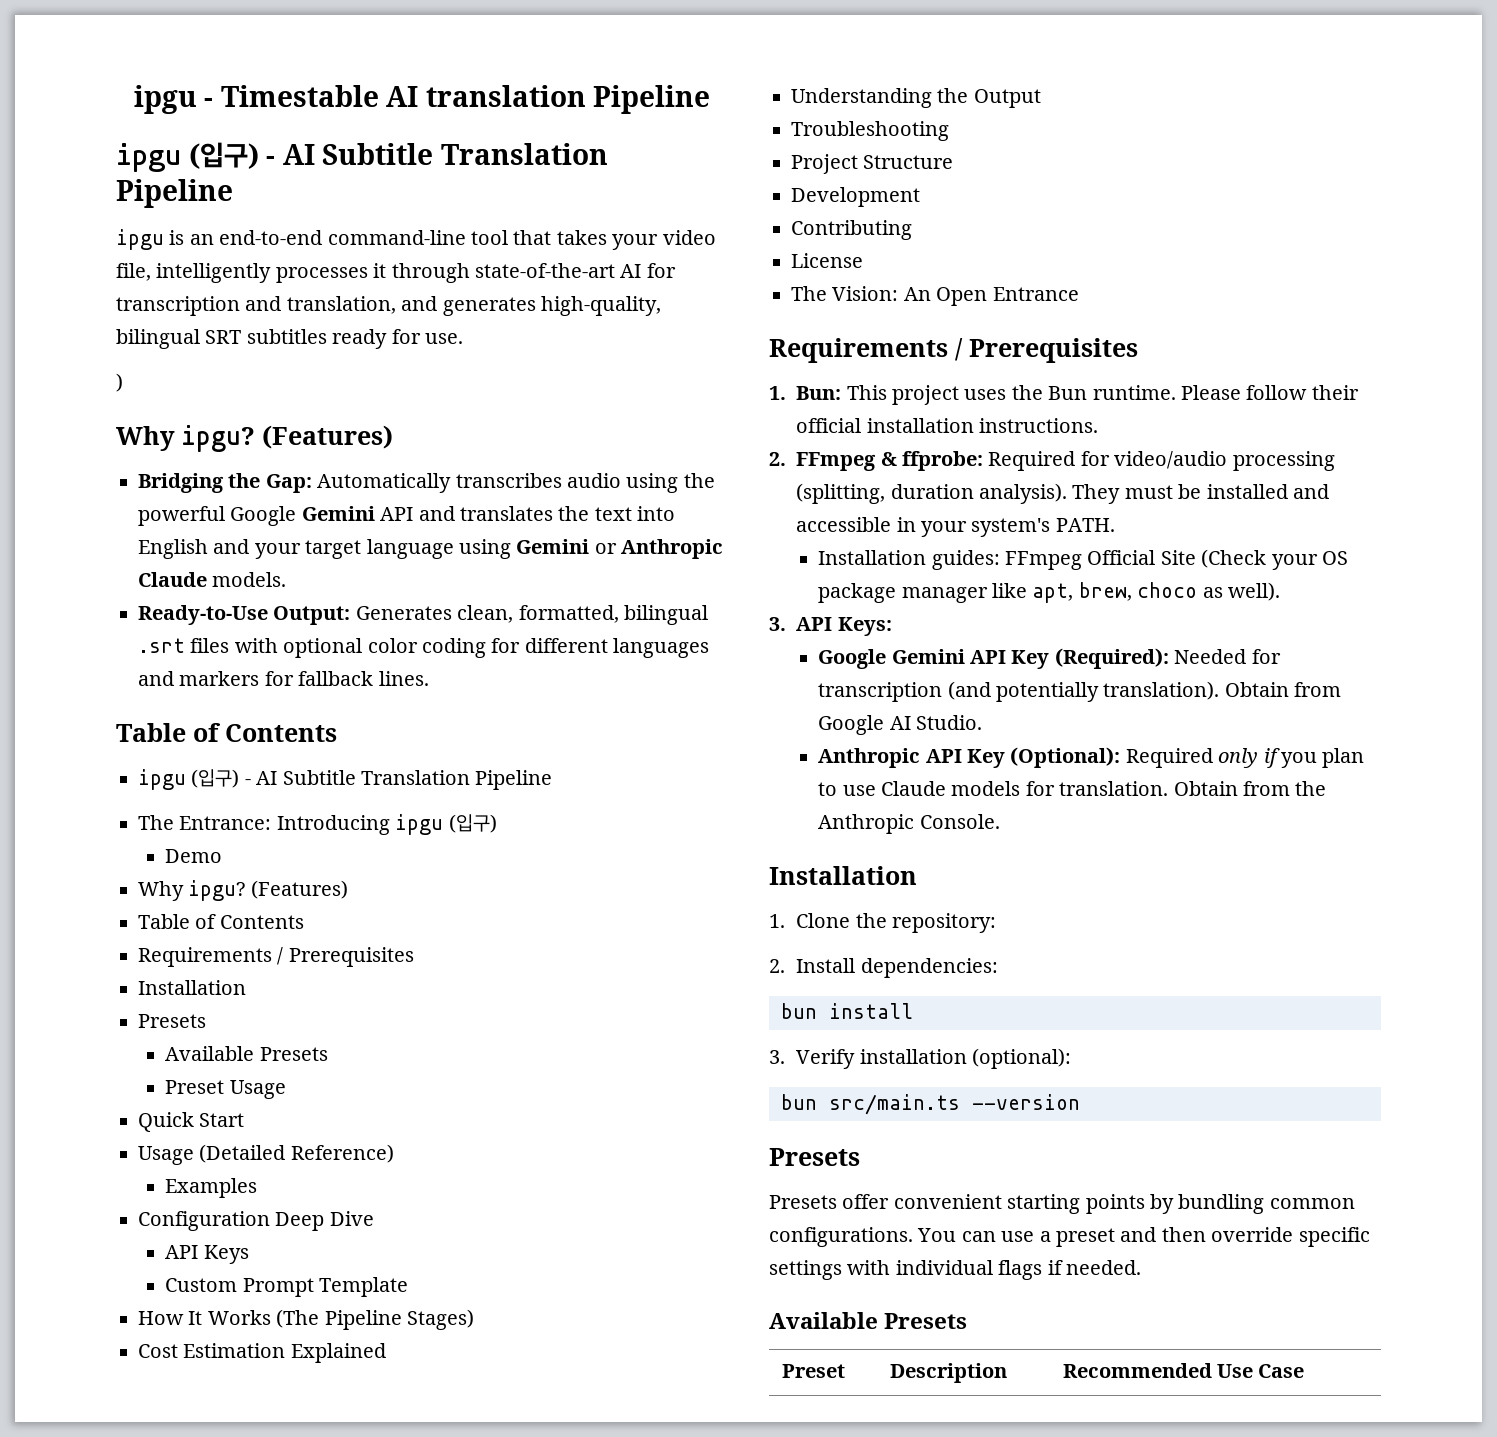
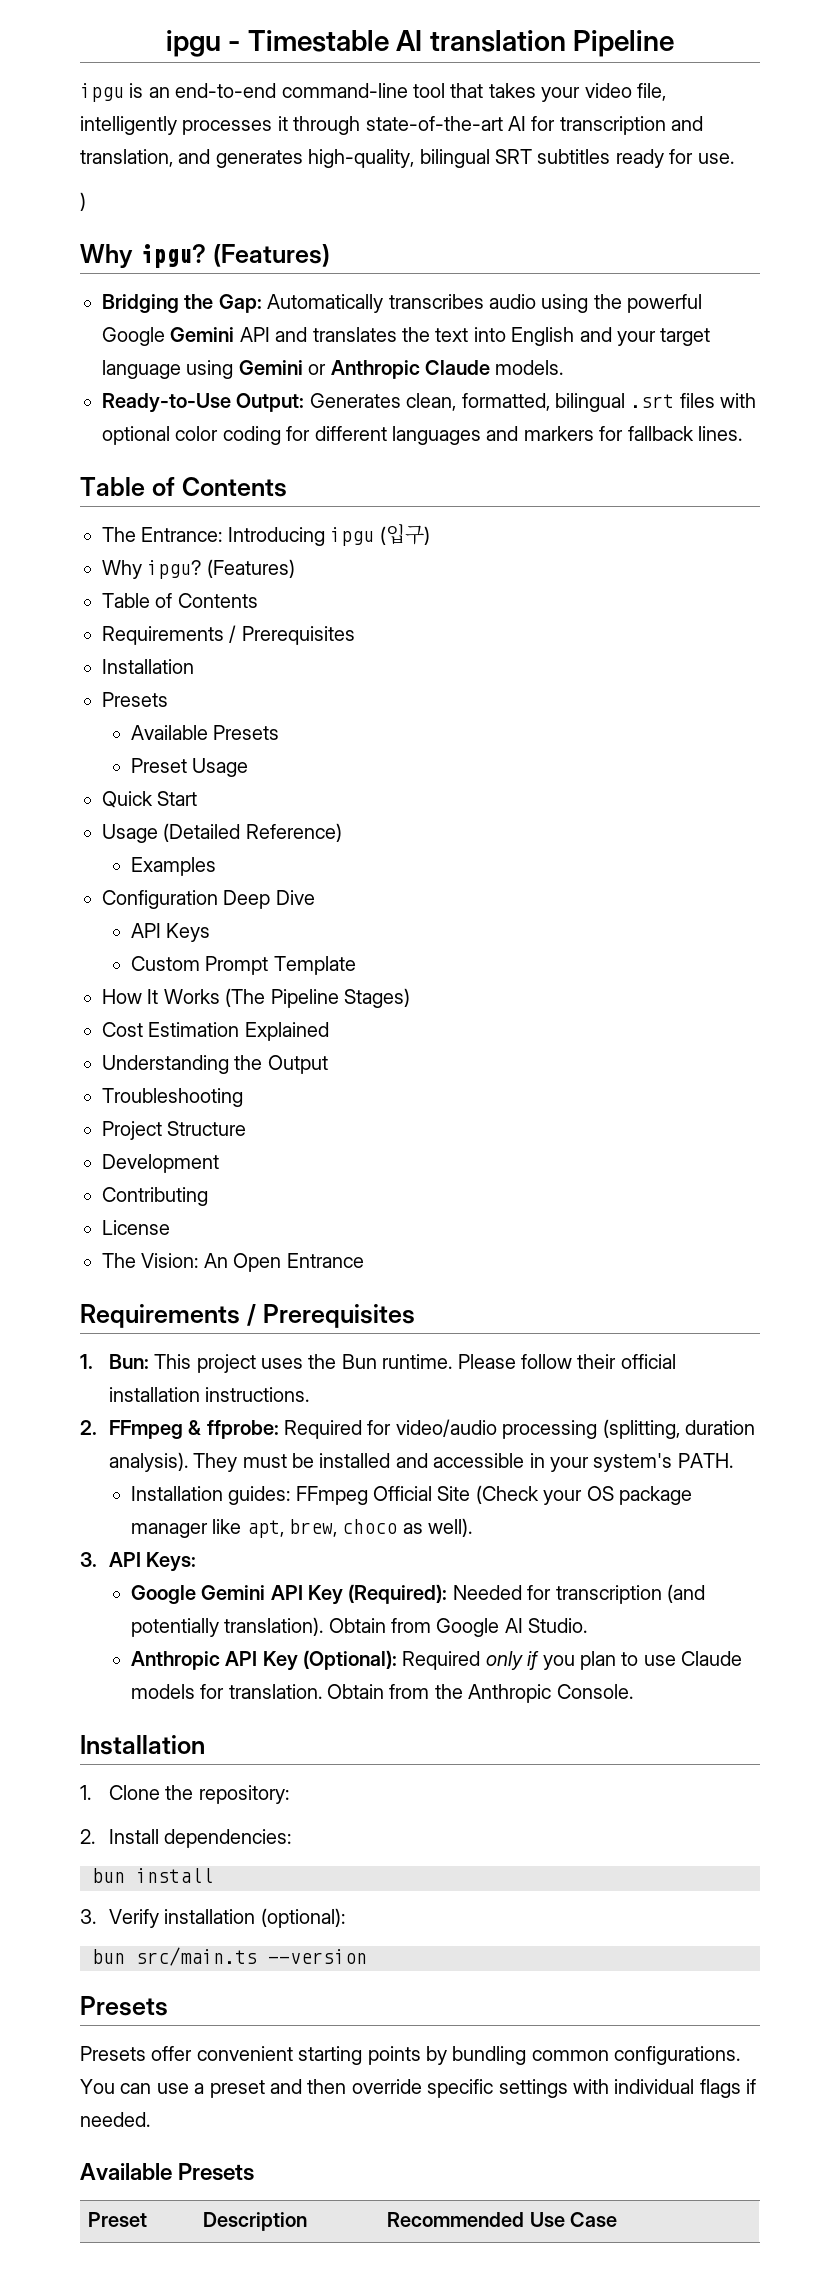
  ipgu - Timestable AI translation Pipeline
- ipgu (입구) - AI Subtitle Translation Pipeline
  Ready-to-Use Output: Generates clean, formatted, bilingual .srt files with optional color coding for different languages and markers for fallback lines.
  Table of Contents
- ipgu (입구) - AI Subtitle Translation Pipeline
- Demo

